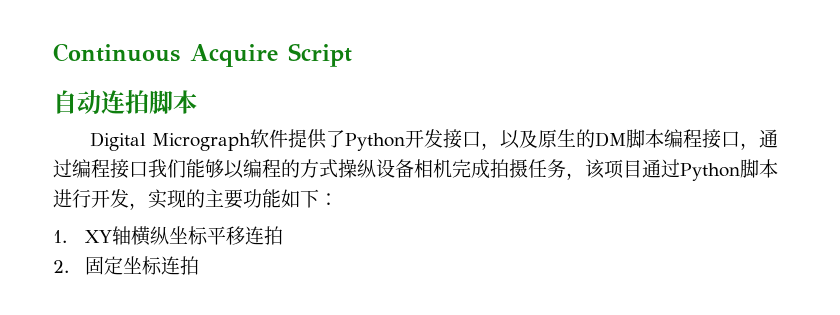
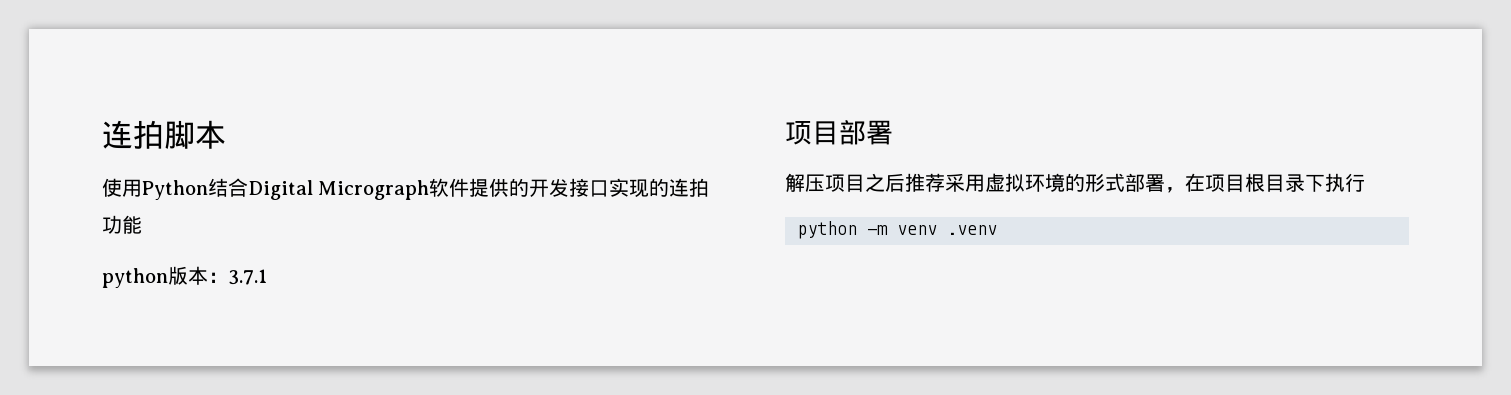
- Continuous Acquire Script
- 自动连拍脚本
+ 连拍脚本
- Digital Micrograph软件提供了Python开发接口，以及原生的DM脚本编程接口，通过编程接口我们能够以编程的方式操纵设备相机完成拍摄任务，该项目通过Python脚本进行开发，实现的主要功能如下：
- 1. XY轴横纵坐标平移连拍
- 2.固定坐标连拍
+ 使用Python结合Digital Micrograph软件提供的开发接口实现的连拍功能
+ python版本：3.7.1
+ 项目部署
+ 解压项目之后推荐采用虚拟环境的形式部署，在项目根目录下执行
+ python -m venv .venv

